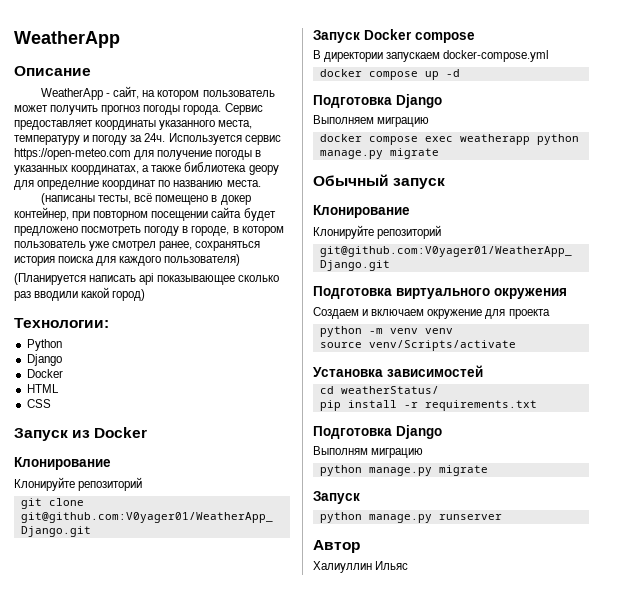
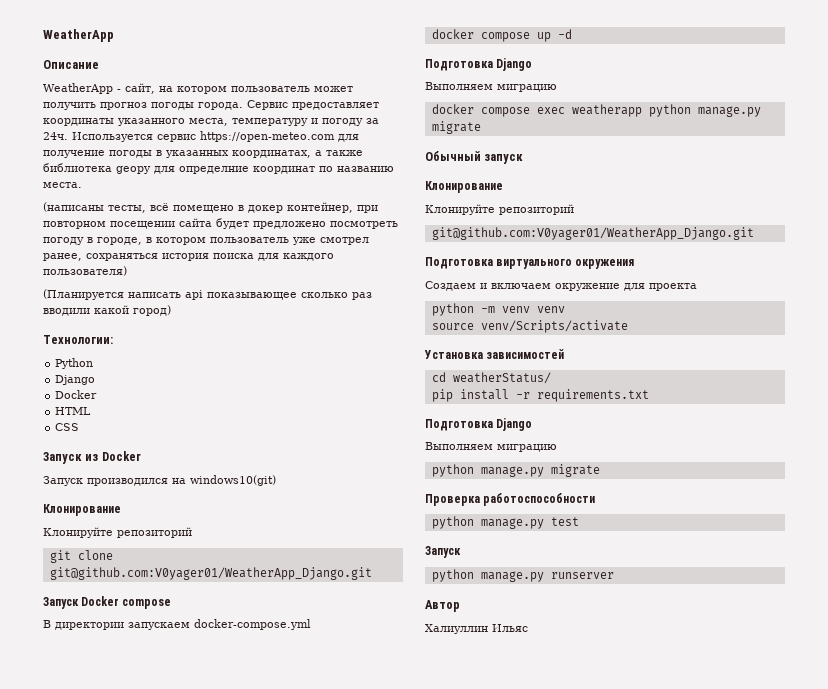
+ Запуск производился на windows10(git)
  pip install -r requirements.txt
  Подготовка Django
- Выполням миграцию
+ Выполняeм миграцию
+ Проверка работоспособности
+ python manage.py test

